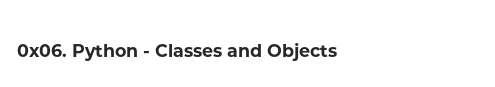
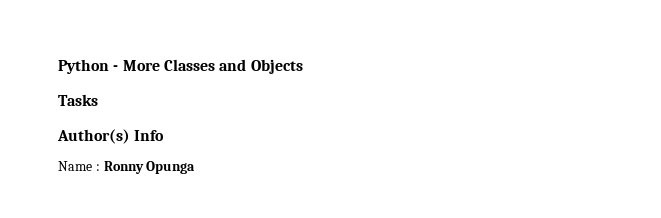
- 0x06. Python - Classes and Objects
+ Python - More Classes and Objects
+ Tasks
+ Author(s) Info
+ Name : Ronny Opunga

